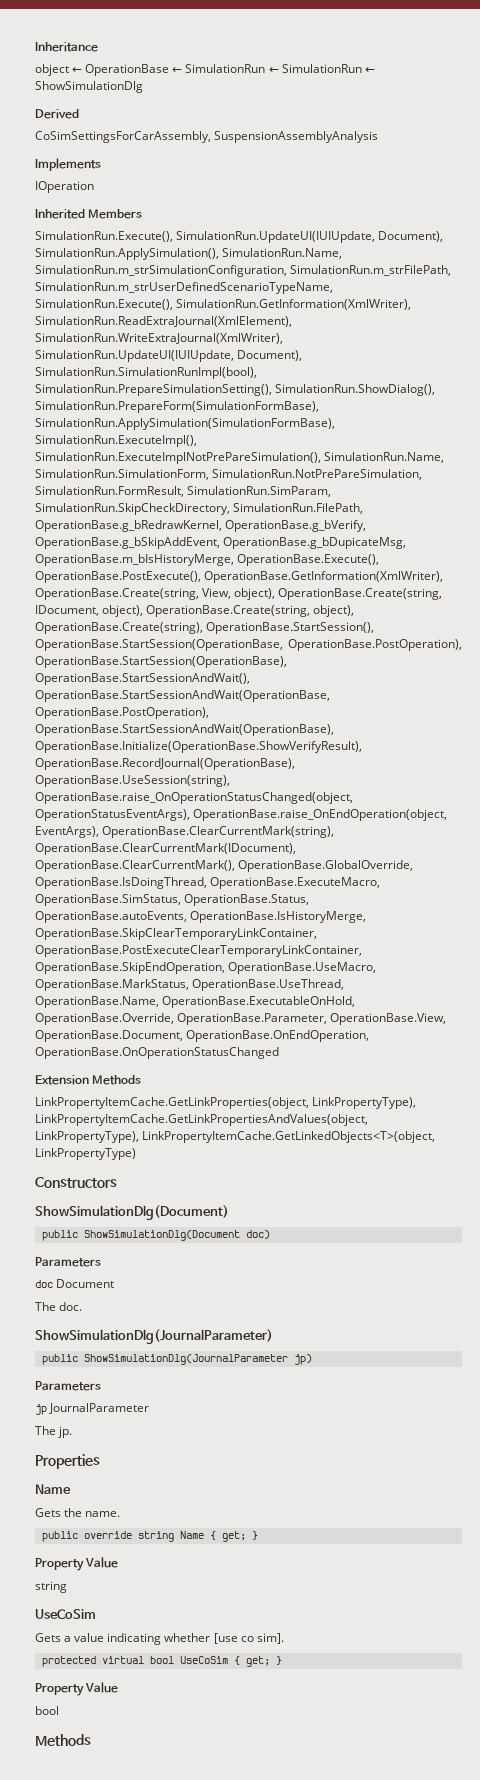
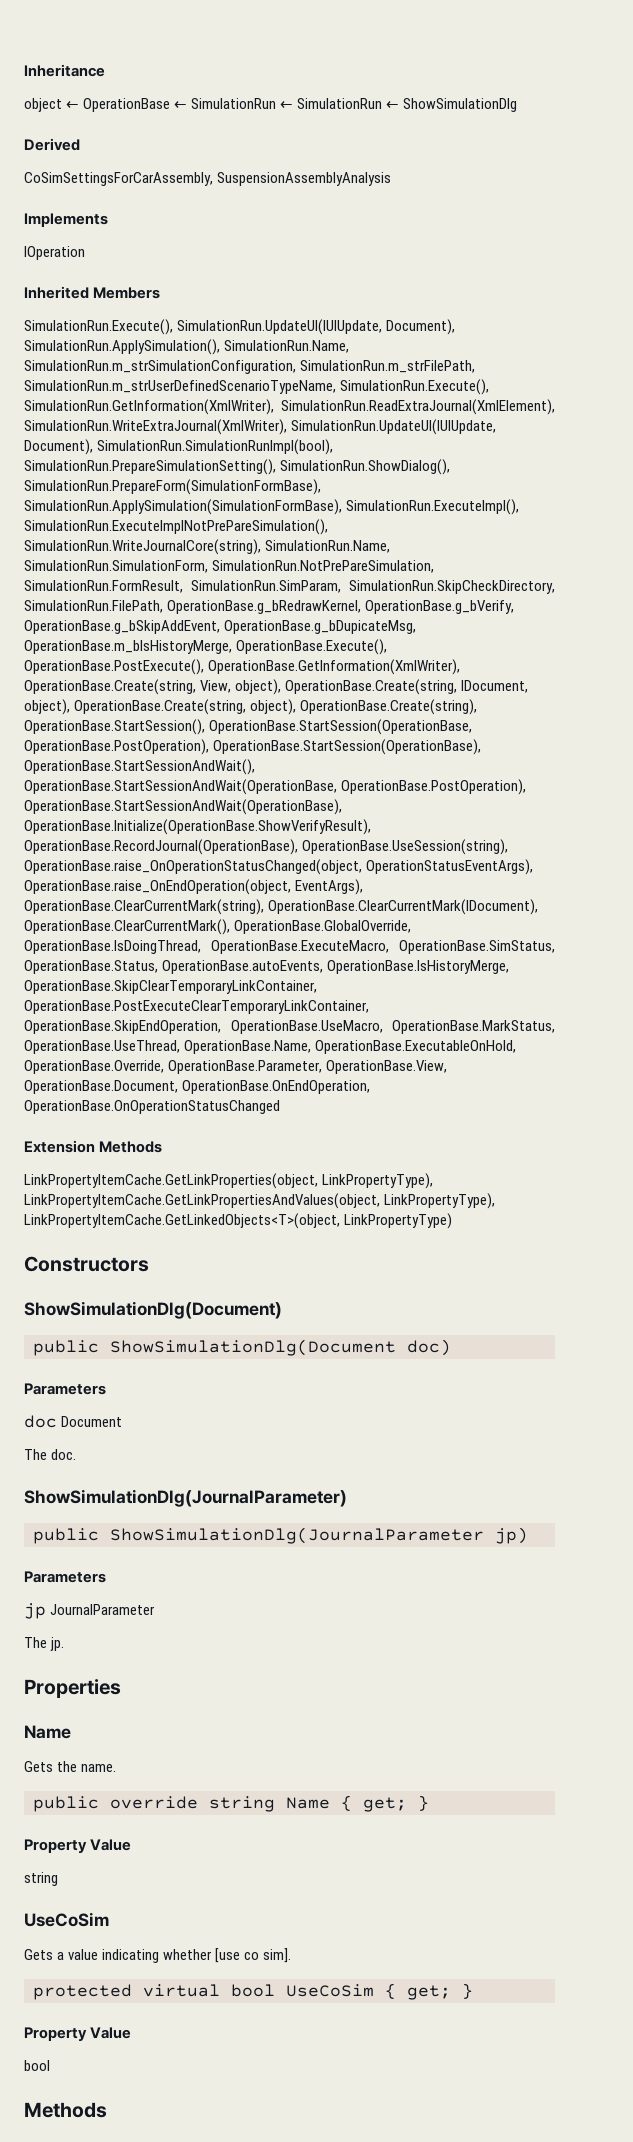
- SimulationRun.Execute(), SimulationRun.UpdateUI(IUIUpdate, Document), SimulationRun.ApplySimulation(), SimulationRun.Name, SimulationRun.m_strSimulationConfiguration, SimulationRun.m_strFilePath, SimulationRun.m_strUserDefinedScenarioTypeName, SimulationRun.Execute(), SimulationRun.GetInformation(XmlWriter), SimulationRun.ReadExtraJournal(XmlElement), SimulationRun.WriteExtraJournal(XmlWriter), SimulationRun.UpdateUI(IUIUpdate, Document), SimulationRun.SimulationRunImpl(bool), SimulationRun.PrepareSimulationSetting(), SimulationRun.ShowDialog(), SimulationRun.PrepareForm(SimulationFormBase), SimulationRun.ApplySimulation(SimulationFormBase), SimulationRun.ExecuteImpl(), SimulationRun.ExecuteImplNotPrePareSimulation(), SimulationRun.Name, SimulationRun.SimulationForm, SimulationRun.NotPrePareSimulation, SimulationRun.FormResult, SimulationRun.SimParam, SimulationRun.SkipCheckDirectory, SimulationRun.FilePath, OperationBase.g_bRedrawKernel, OperationBase.g_bVerify, OperationBase.g_bSkipAddEvent, OperationBase.g_bDupicateMsg, OperationBase.m_bIsHistoryMerge, OperationBase.Execute(), OperationBase.PostExecute(), OperationBase.GetInformation(XmlWriter), OperationBase.Create(string, View, object), OperationBase.Create(string, IDocument, object), OperationBase.Create(string, object), OperationBase.Create(string), OperationBase.StartSession(), OperationBase.StartSession(OperationBase, OperationBase.PostOperation), OperationBase.StartSession(OperationBase), OperationBase.StartSessionAndWait(), OperationBase.StartSessionAndWait(OperationBase, OperationBase.PostOperation), OperationBase.StartSessionAndWait(OperationBase), OperationBase.Initialize(OperationBase.ShowVerifyResult), OperationBase.RecordJournal(OperationBase), OperationBase.UseSession(string), OperationBase.raise_OnOperationStatusChanged(object, OperationStatusEventArgs), OperationBase.raise_OnEndOperation(object, EventArgs), OperationBase.ClearCurrentMark(string), OperationBase.ClearCurrentMark(IDocument), OperationBase.ClearCurrentMark(), OperationBase.GlobalOverride, OperationBase.IsDoingThread, OperationBase.ExecuteMacro, OperationBase.SimStatus, OperationBase.Status, OperationBase.autoEvents, OperationBase.IsHistoryMerge, OperationBase.SkipClearTemporaryLinkContainer, OperationBase.PostExecuteClearTemporaryLinkContainer, OperationBase.SkipEndOperation, OperationBase.UseMacro, OperationBase.MarkStatus, OperationBase.UseThread, OperationBase.Name, OperationBase.ExecutableOnHold, OperationBase.Override, OperationBase.Parameter, OperationBase.View, OperationBase.Document, OperationBase.OnEndOperation, OperationBase.OnOperationStatusChanged
+ SimulationRun.Execute(), SimulationRun.UpdateUI(IUIUpdate, Document), SimulationRun.ApplySimulation(), SimulationRun.Name, SimulationRun.m_strSimulationConfiguration, SimulationRun.m_strFilePath, SimulationRun.m_strUserDefinedScenarioTypeName, SimulationRun.Execute(), SimulationRun.GetInformation(XmlWriter), SimulationRun.ReadExtraJournal(XmlElement), SimulationRun.WriteExtraJournal(XmlWriter), SimulationRun.UpdateUI(IUIUpdate, Document), SimulationRun.SimulationRunImpl(bool), SimulationRun.PrepareSimulationSetting(), SimulationRun.ShowDialog(), SimulationRun.PrepareForm(SimulationFormBase), SimulationRun.ApplySimulation(SimulationFormBase), SimulationRun.ExecuteImpl(), SimulationRun.ExecuteImplNotPrePareSimulation(), SimulationRun.WriteJournalCore(string), SimulationRun.Name, SimulationRun.SimulationForm, SimulationRun.NotPrePareSimulation, SimulationRun.FormResult, SimulationRun.SimParam, SimulationRun.SkipCheckDirectory, SimulationRun.FilePath, OperationBase.g_bRedrawKernel, OperationBase.g_bVerify, OperationBase.g_bSkipAddEvent, OperationBase.g_bDupicateMsg, OperationBase.m_bIsHistoryMerge, OperationBase.Execute(), OperationBase.PostExecute(), OperationBase.GetInformation(XmlWriter), OperationBase.Create(string, View, object), OperationBase.Create(string, IDocument, object), OperationBase.Create(string, object), OperationBase.Create(string), OperationBase.StartSession(), OperationBase.StartSession(OperationBase, OperationBase.PostOperation), OperationBase.StartSession(OperationBase), OperationBase.StartSessionAndWait(), OperationBase.StartSessionAndWait(OperationBase, OperationBase.PostOperation), OperationBase.StartSessionAndWait(OperationBase), OperationBase.Initialize(OperationBase.ShowVerifyResult), OperationBase.RecordJournal(OperationBase), OperationBase.UseSession(string), OperationBase.raise_OnOperationStatusChanged(object, OperationStatusEventArgs), OperationBase.raise_OnEndOperation(object, EventArgs), OperationBase.ClearCurrentMark(string), OperationBase.ClearCurrentMark(IDocument), OperationBase.ClearCurrentMark(), OperationBase.GlobalOverride, OperationBase.IsDoingThread, OperationBase.ExecuteMacro, OperationBase.SimStatus, OperationBase.Status, OperationBase.autoEvents, OperationBase.IsHistoryMerge, OperationBase.SkipClearTemporaryLinkContainer, OperationBase.PostExecuteClearTemporaryLinkContainer, OperationBase.SkipEndOperation, OperationBase.UseMacro, OperationBase.MarkStatus, OperationBase.UseThread, OperationBase.Name, OperationBase.ExecutableOnHold, OperationBase.Override, OperationBase.Parameter, OperationBase.View, OperationBase.Document, OperationBase.OnEndOperation, OperationBase.OnOperationStatusChanged

